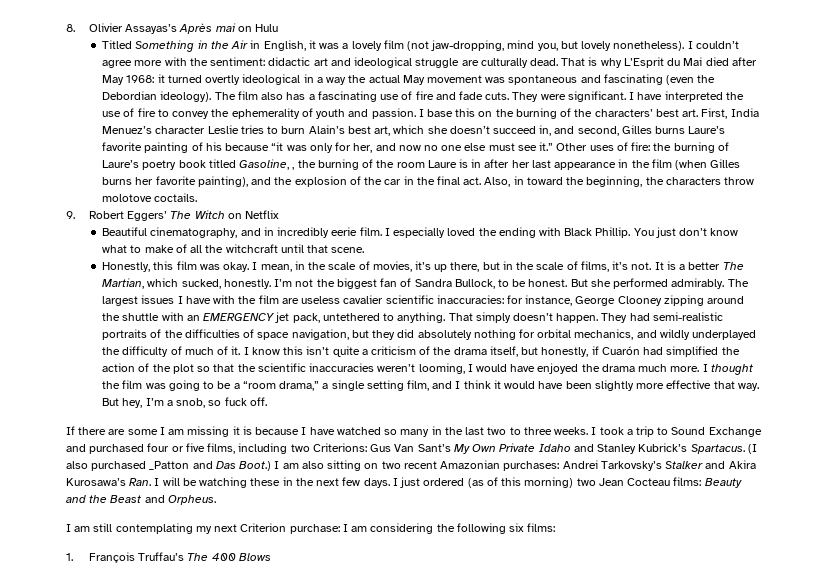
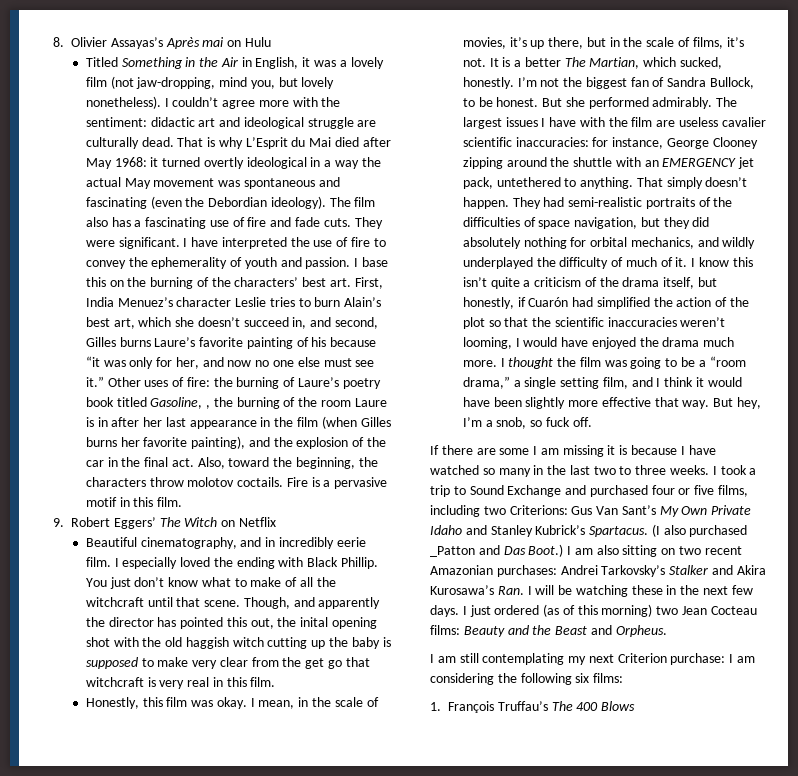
- Also, in toward the beginning, the characters throw molotove coctails.
+ Also, toward the beginning, the characters throw molotov coctails. Fire is a pervasive motif in this film.
+ Though, and apparently the director has pointed this out, the inital opening shot with the old haggish witch cutting up the baby is supposed to make very clear from the get go that witchcraft is very real in this film.

